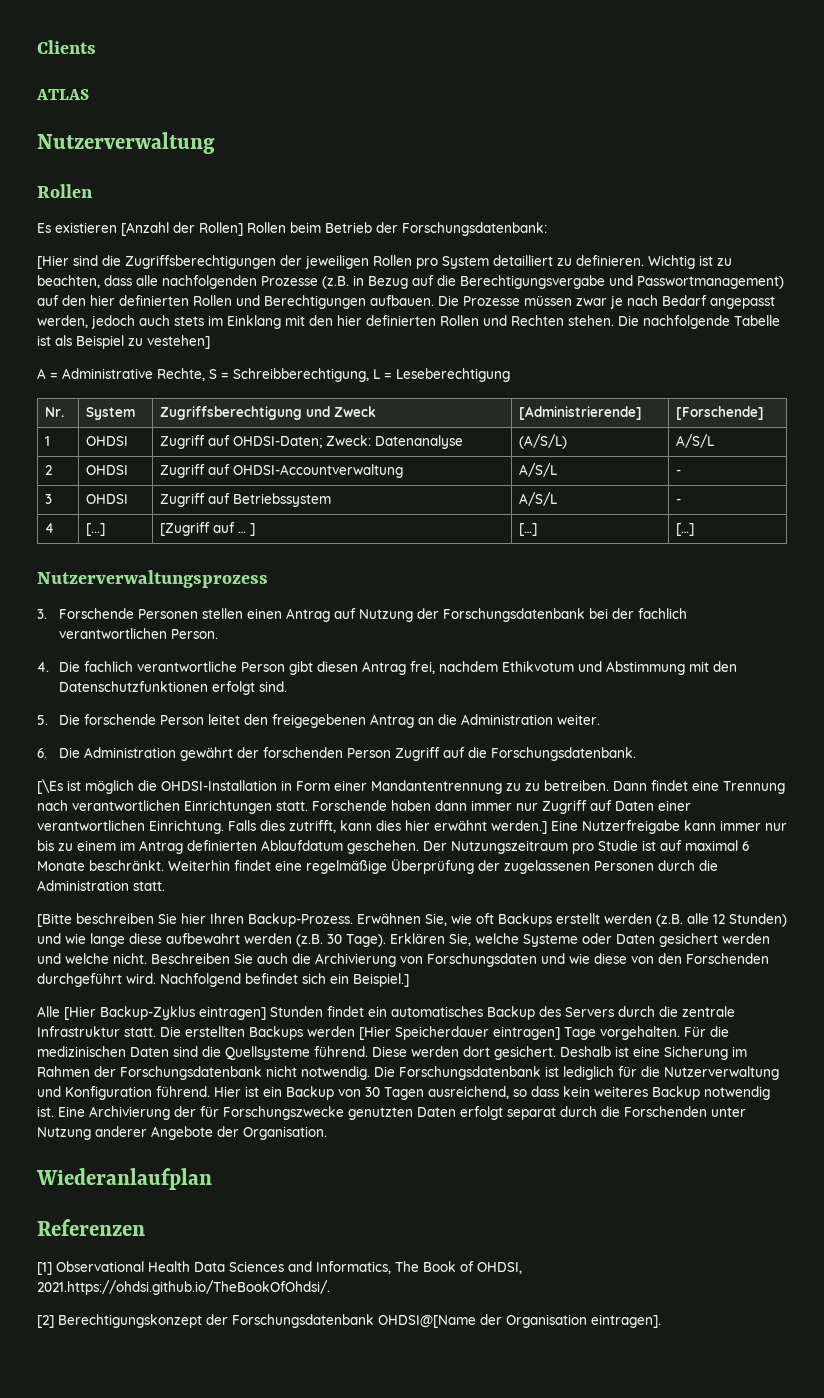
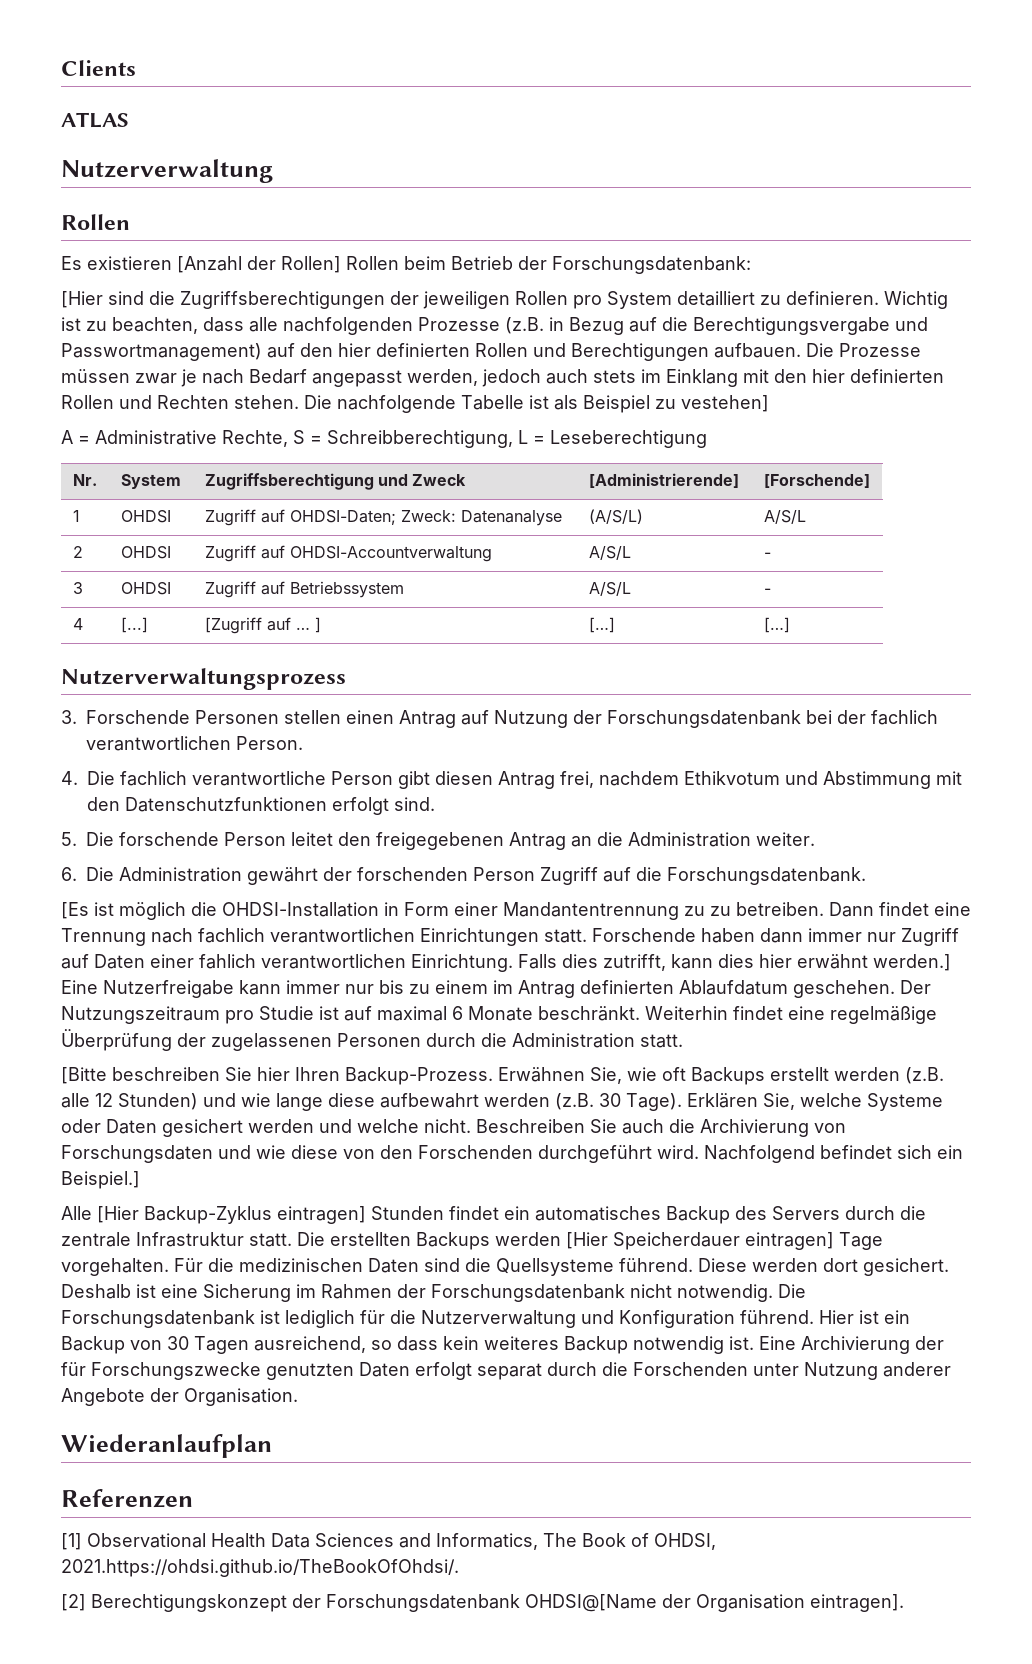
- [\Es ist möglich die OHDSI-Installation in Form einer Mandantentrennung zu zu betreiben.
+ [Es ist möglich die OHDSI-Installation in Form einer Mandantentrennung zu zu betreiben.
- Dann findet eine Trennung nach verantwortlichen Einrichtungen statt.
+ Dann findet eine Trennung nach fachlich verantwortlichen Einrichtungen statt.
- Forschende haben dann immer nur Zugriff auf Daten einer verantwortlichen Einrichtung.
+ Forschende haben dann immer nur Zugriff auf Daten einer fahlich verantwortlichen Einrichtung.

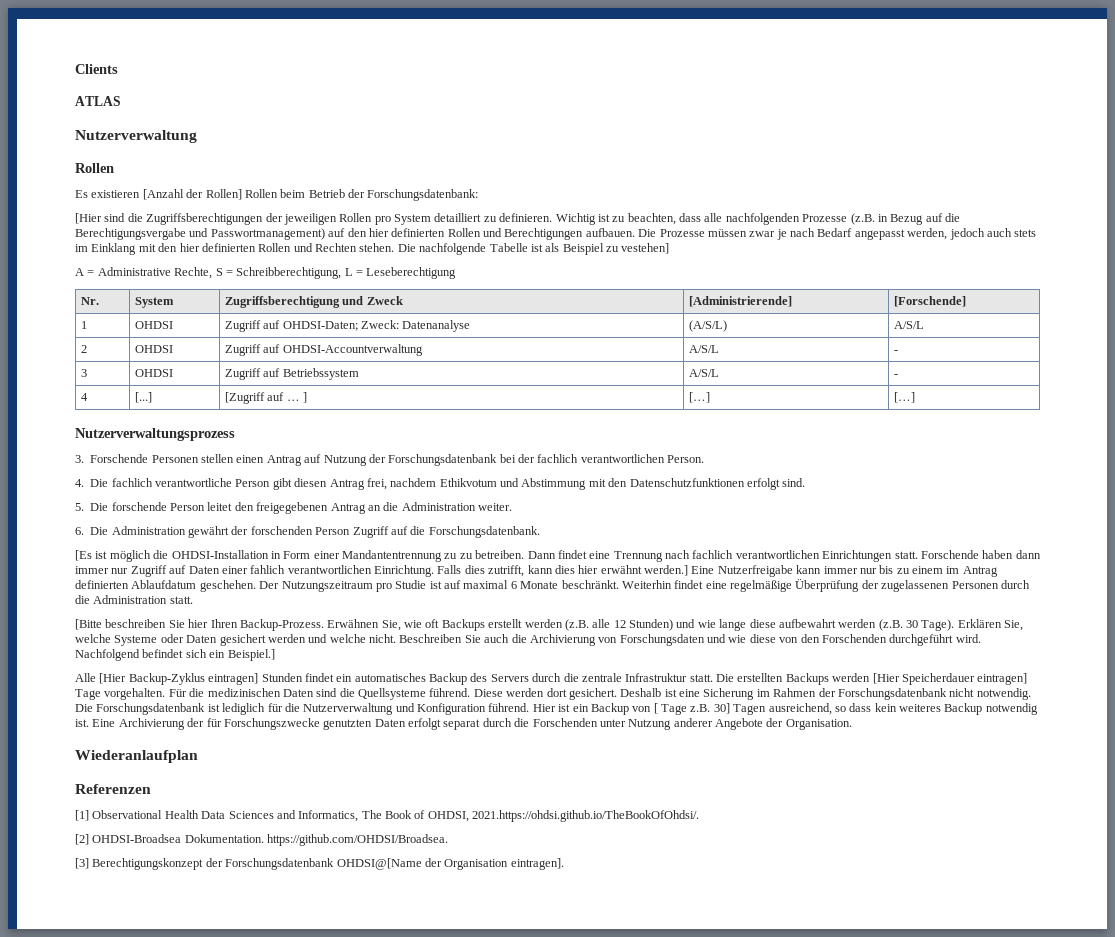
- Hier ist ein Backup von 30 Tagen ausreichend, so dass kein weiteres Backup notwendig ist.
+ Hier ist ein Backup von [ Tage z.B. 30] Tagen ausreichend, so dass kein weiteres Backup notwendig ist.
- [2] Berechtigungskonzept der Forschungsdatenbank OHDSI@[Name der Organisation eintragen].
+ [2] OHDSI-Broadsea Dokumentation. https://github.com/OHDSI/Broadsea.
+ [3] Berechtigungskonzept der Forschungsdatenbank OHDSI@[Name der Organisation eintragen].

